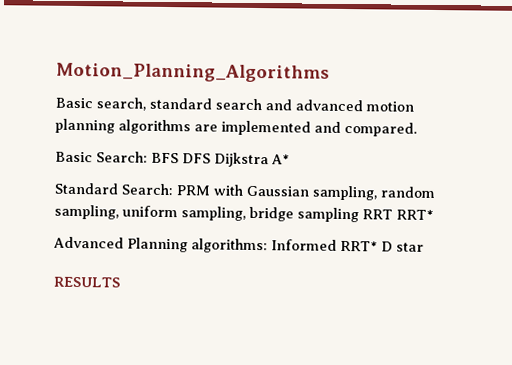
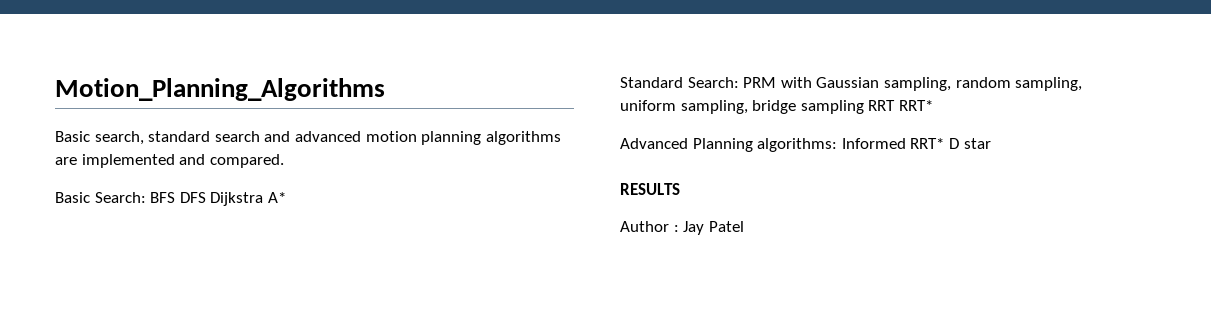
+ Author : Jay Patel

